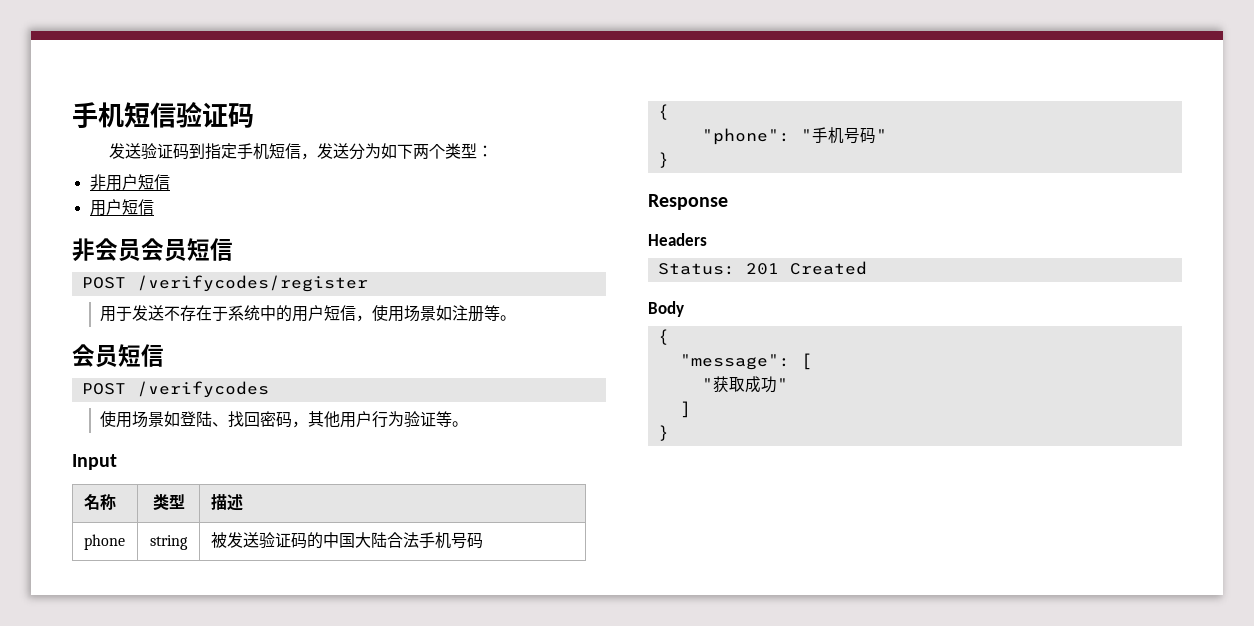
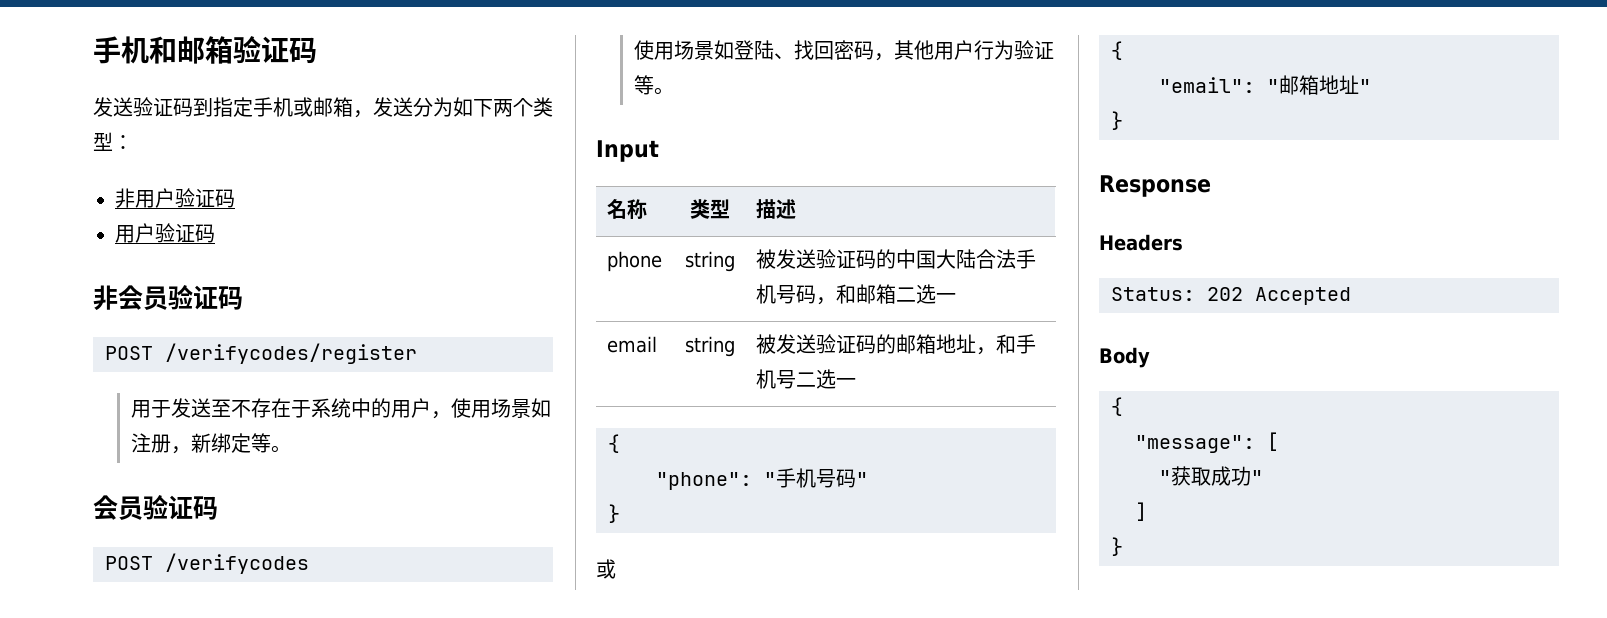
- 手机短信验证码
+ 手机和邮箱验证码
- 发送验证码到指定手机短信，发送分为如下两个类型：
+ 发送验证码到指定手机或邮箱，发送分为如下两个类型：
- 非用户短信
- 用户短信
+ 非用户验证码
+ 用户验证码
- 非会员会员短信
+ 非会员验证码
- 用于发送不存在于系统中的用户短信，使用场景如注册等。
- 会员短信
+ 用于发送至不存在于系统中的用户，使用场景如注册，新绑定等。
+ 会员验证码
- phone | string | 被发送验证码的中国大陆合法手机号码
+ phone | string | 被发送验证码的中国大陆合法手机号码，和邮箱二选一
+ email | string | 被发送验证码的邮箱地址，和手机号二选一
  "phone": "手机号码"
+ }
+ 或
+ {
+ "email": "邮箱地址"
- Status: 201 Created
+ Status: 202 Accepted

